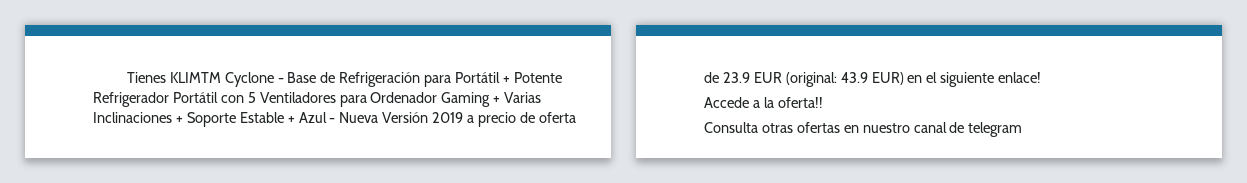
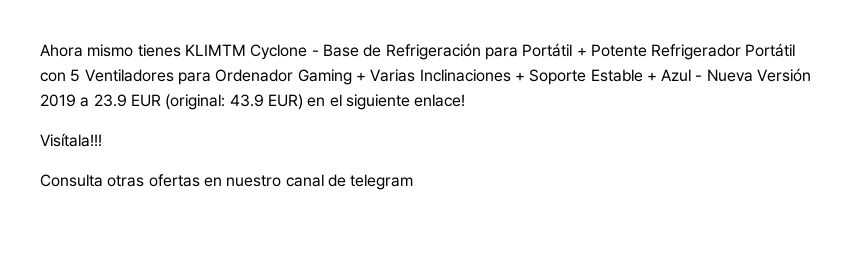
- Tienes KLIMTM Cyclone - Base de Refrigeración para Portátil + Potente Refrigerador Portátil con 5 Ventiladores para Ordenador Gaming + Varias Inclinaciones + Soporte Estable + Azul - Nueva Versión 2019 a precio de oferta de 23.9 EUR (original: 43.9 EUR) en el siguiente enlace!
+ Ahora mismo tienes KLIMTM Cyclone - Base de Refrigeración para Portátil + Potente Refrigerador Portátil con 5 Ventiladores para Ordenador Gaming + Varias Inclinaciones + Soporte Estable + Azul - Nueva Versión 2019 a 23.9 EUR (original: 43.9 EUR) en el siguiente enlace!
- Accede a la oferta!!
+ Visítala!!!

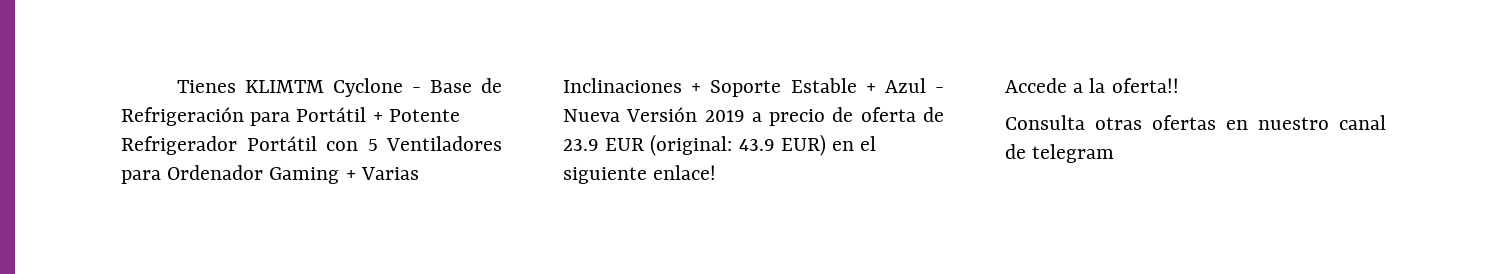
- Ahora mismo tienes KLIMTM Cyclone - Base de Refrigeración para Portátil + Potente Refrigerador Portátil con 5 Ventiladores para Ordenador Gaming + Varias Inclinaciones + Soporte Estable + Azul - Nueva Versión 2019 a 23.9 EUR (original: 43.9 EUR) en el siguiente enlace!
+ Tienes KLIMTM Cyclone - Base de Refrigeración para Portátil + Potente Refrigerador Portátil con 5 Ventiladores para Ordenador Gaming + Varias Inclinaciones + Soporte Estable + Azul - Nueva Versión 2019 a precio de oferta de 23.9 EUR (original: 43.9 EUR) en el siguiente enlace!
- Visítala!!!
+ Accede a la oferta!!

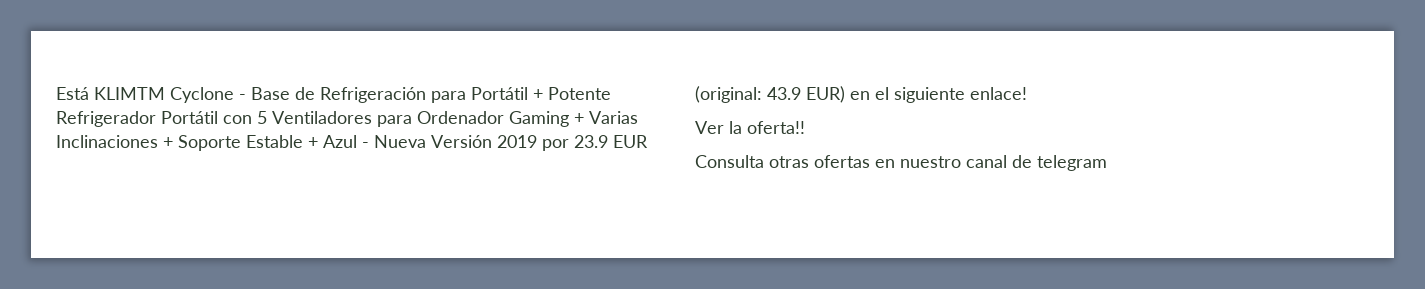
- Tienes KLIMTM Cyclone - Base de Refrigeración para Portátil + Potente Refrigerador Portátil con 5 Ventiladores para Ordenador Gaming + Varias Inclinaciones + Soporte Estable + Azul - Nueva Versión 2019 a precio de oferta de 23.9 EUR (original: 43.9 EUR) en el siguiente enlace!
+ Está KLIMTM Cyclone - Base de Refrigeración para Portátil + Potente Refrigerador Portátil con 5 Ventiladores para Ordenador Gaming + Varias Inclinaciones + Soporte Estable + Azul - Nueva Versión 2019 por 23.9 EUR (original: 43.9 EUR) en el siguiente enlace!
- Accede a la oferta!!
+ Ver la oferta!!

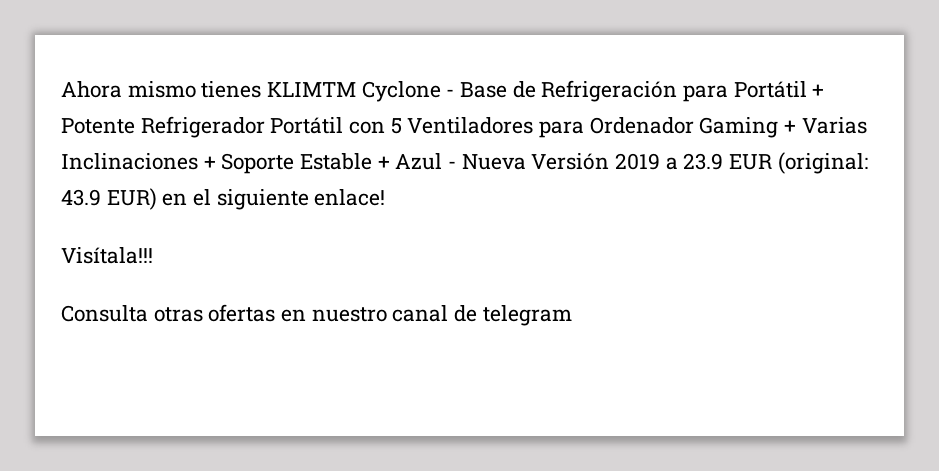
- Está KLIMTM Cyclone - Base de Refrigeración para Portátil + Potente Refrigerador Portátil con 5 Ventiladores para Ordenador Gaming + Varias Inclinaciones + Soporte Estable + Azul - Nueva Versión 2019 por 23.9 EUR (original: 43.9 EUR) en el siguiente enlace!
+ Ahora mismo tienes KLIMTM Cyclone - Base de Refrigeración para Portátil + Potente Refrigerador Portátil con 5 Ventiladores para Ordenador Gaming + Varias Inclinaciones + Soporte Estable + Azul - Nueva Versión 2019 a 23.9 EUR (original: 43.9 EUR) en el siguiente enlace!
- Ver la oferta!!
+ Visítala!!!

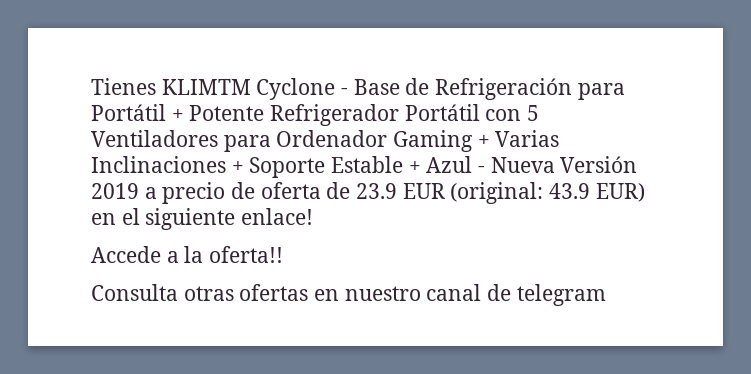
- Ahora mismo tienes KLIMTM Cyclone - Base de Refrigeración para Portátil + Potente Refrigerador Portátil con 5 Ventiladores para Ordenador Gaming + Varias Inclinaciones + Soporte Estable + Azul - Nueva Versión 2019 a 23.9 EUR (original: 43.9 EUR) en el siguiente enlace!
+ Tienes KLIMTM Cyclone - Base de Refrigeración para Portátil + Potente Refrigerador Portátil con 5 Ventiladores para Ordenador Gaming + Varias Inclinaciones + Soporte Estable + Azul - Nueva Versión 2019 a precio de oferta de 23.9 EUR (original: 43.9 EUR) en el siguiente enlace!
- Visítala!!!
+ Accede a la oferta!!

